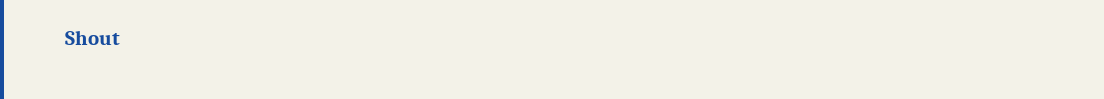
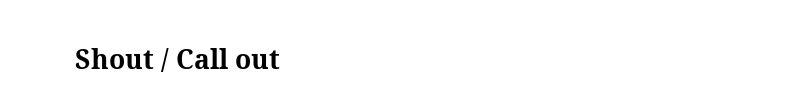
- Shout
+ Shout / Call out

